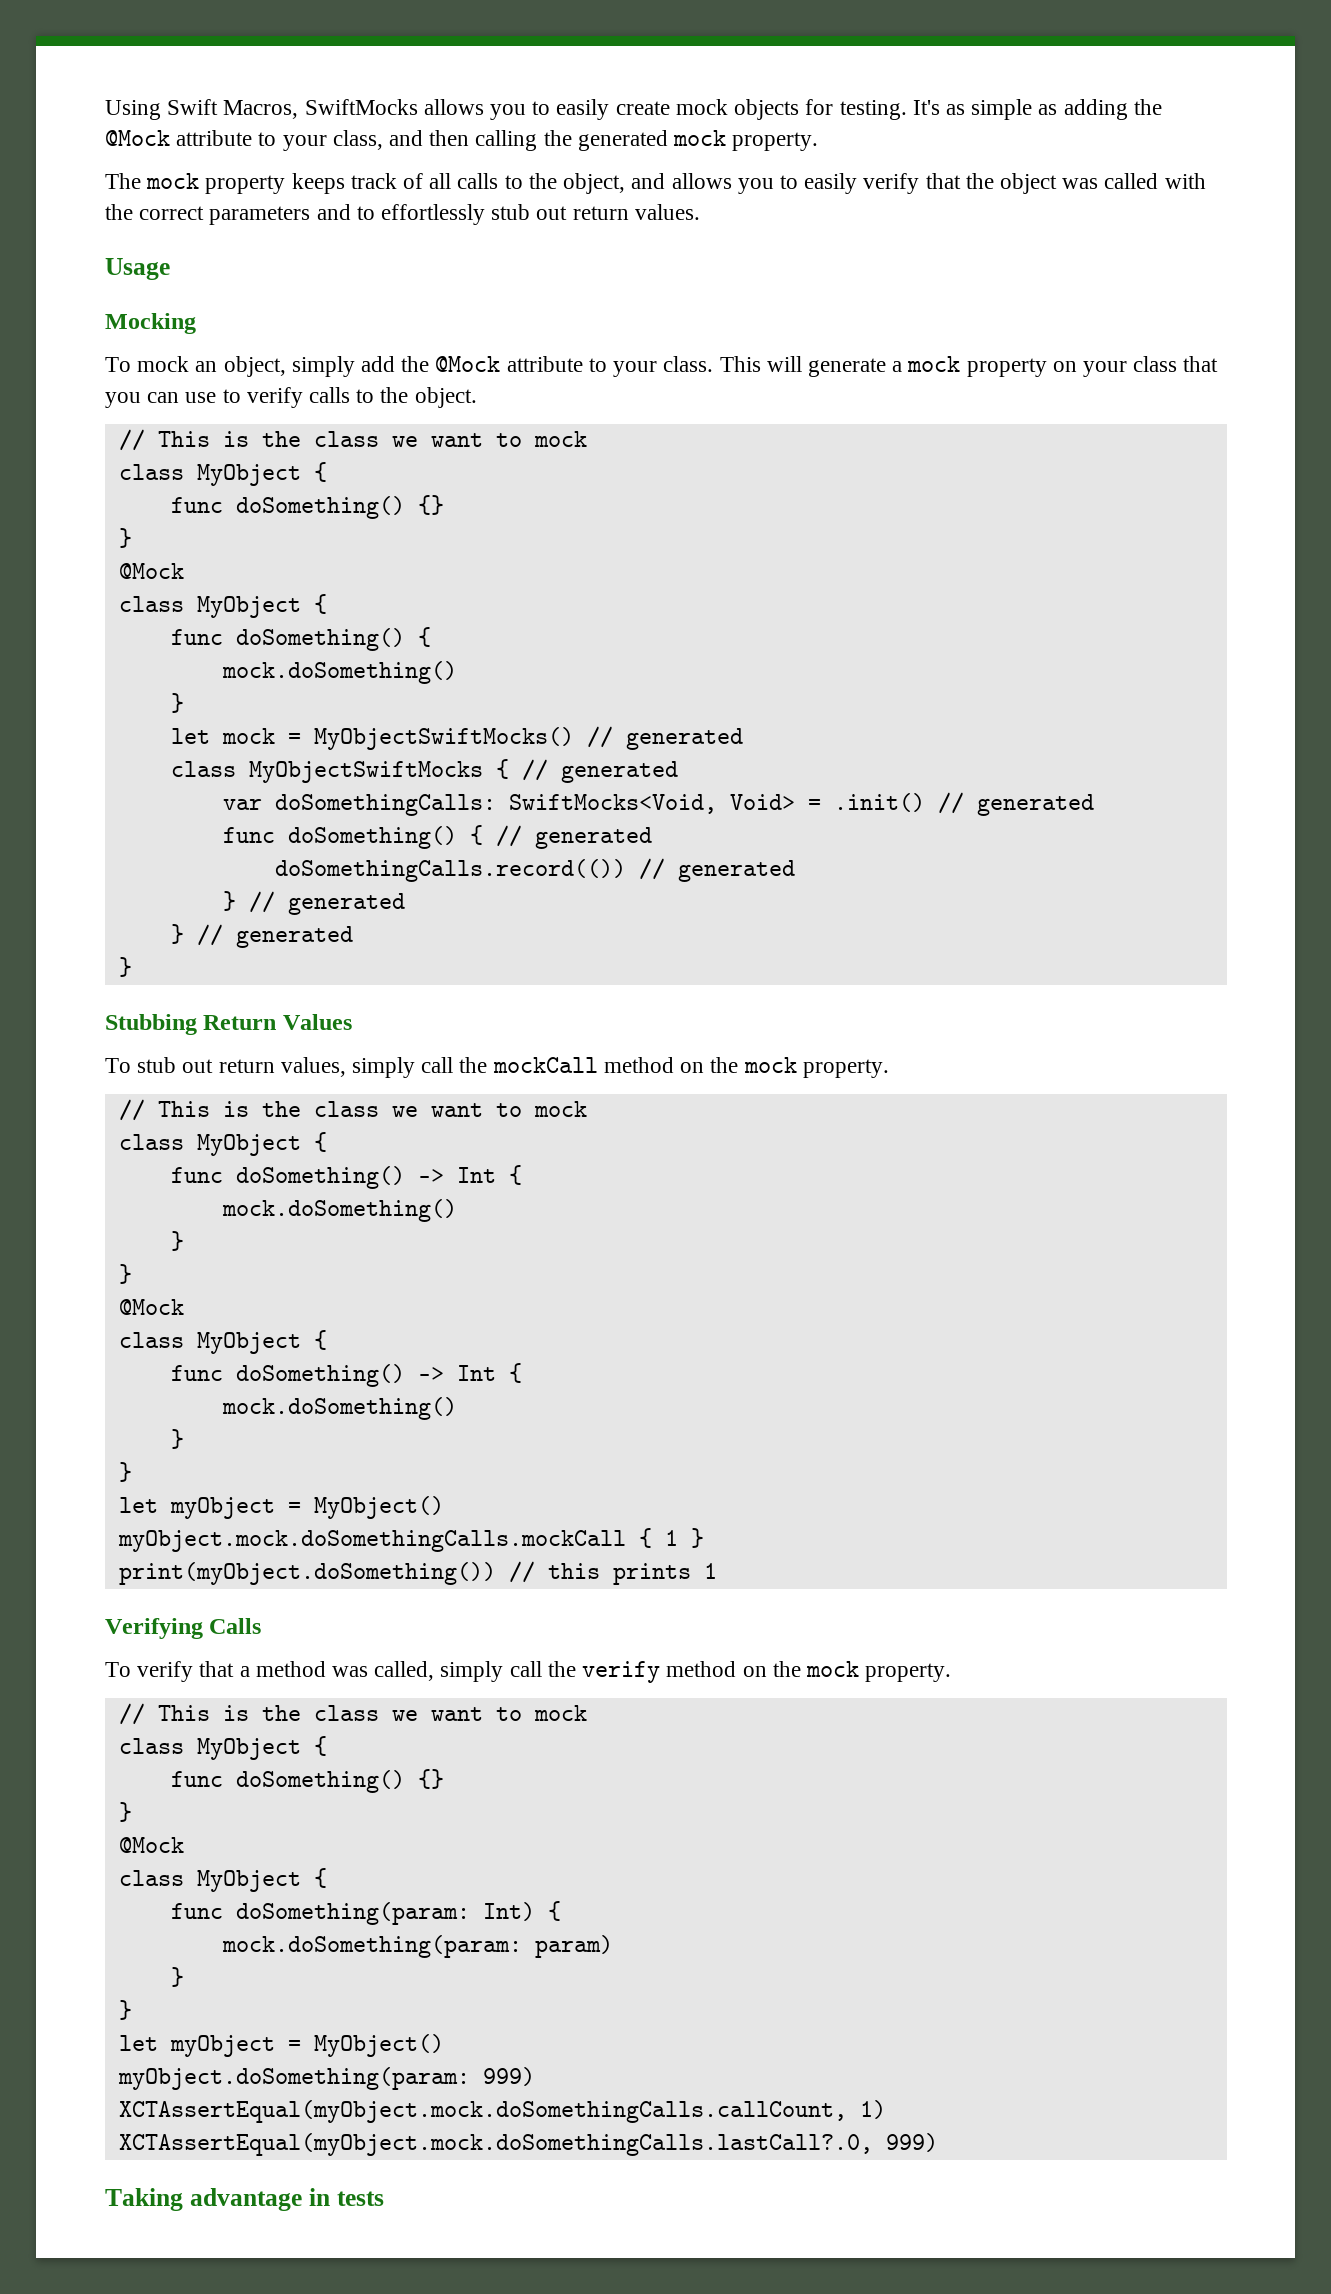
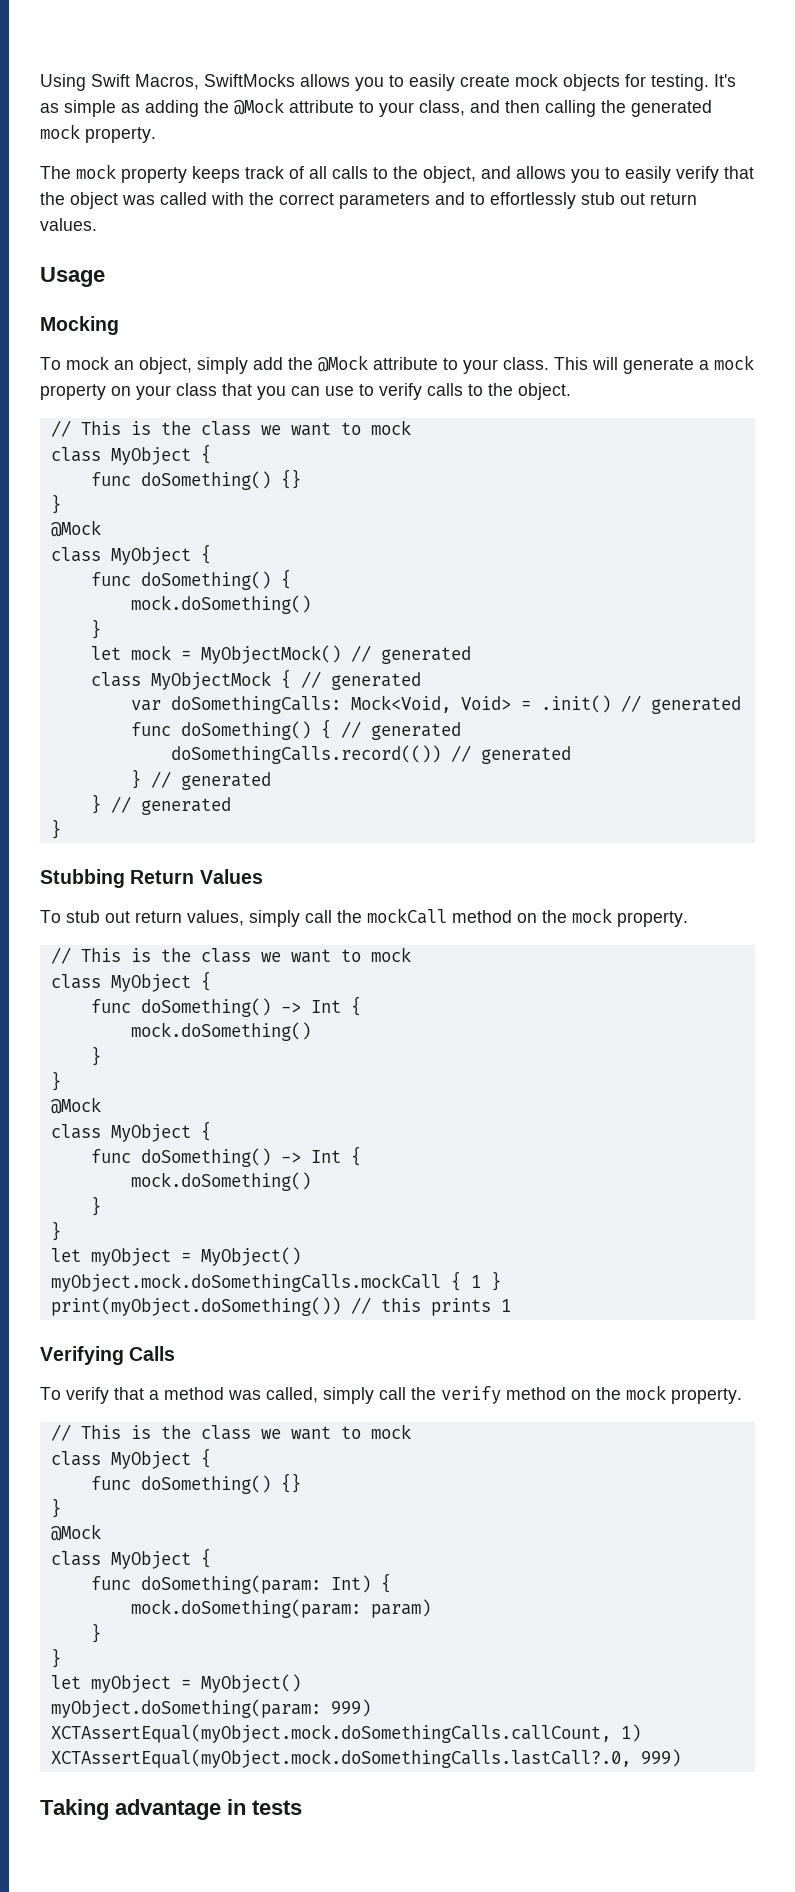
- let mock = MyObjectSwiftMocks() // generated
+ let mock = MyObjectMock() // generated
- class MyObjectSwiftMocks { // generated
+ class MyObjectMock { // generated
- var doSomethingCalls: SwiftMocks<Void, Void> = .init() // generated
+ var doSomethingCalls: Mock<Void, Void> = .init() // generated

